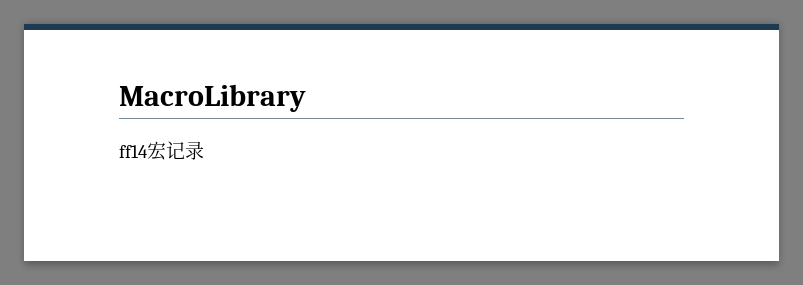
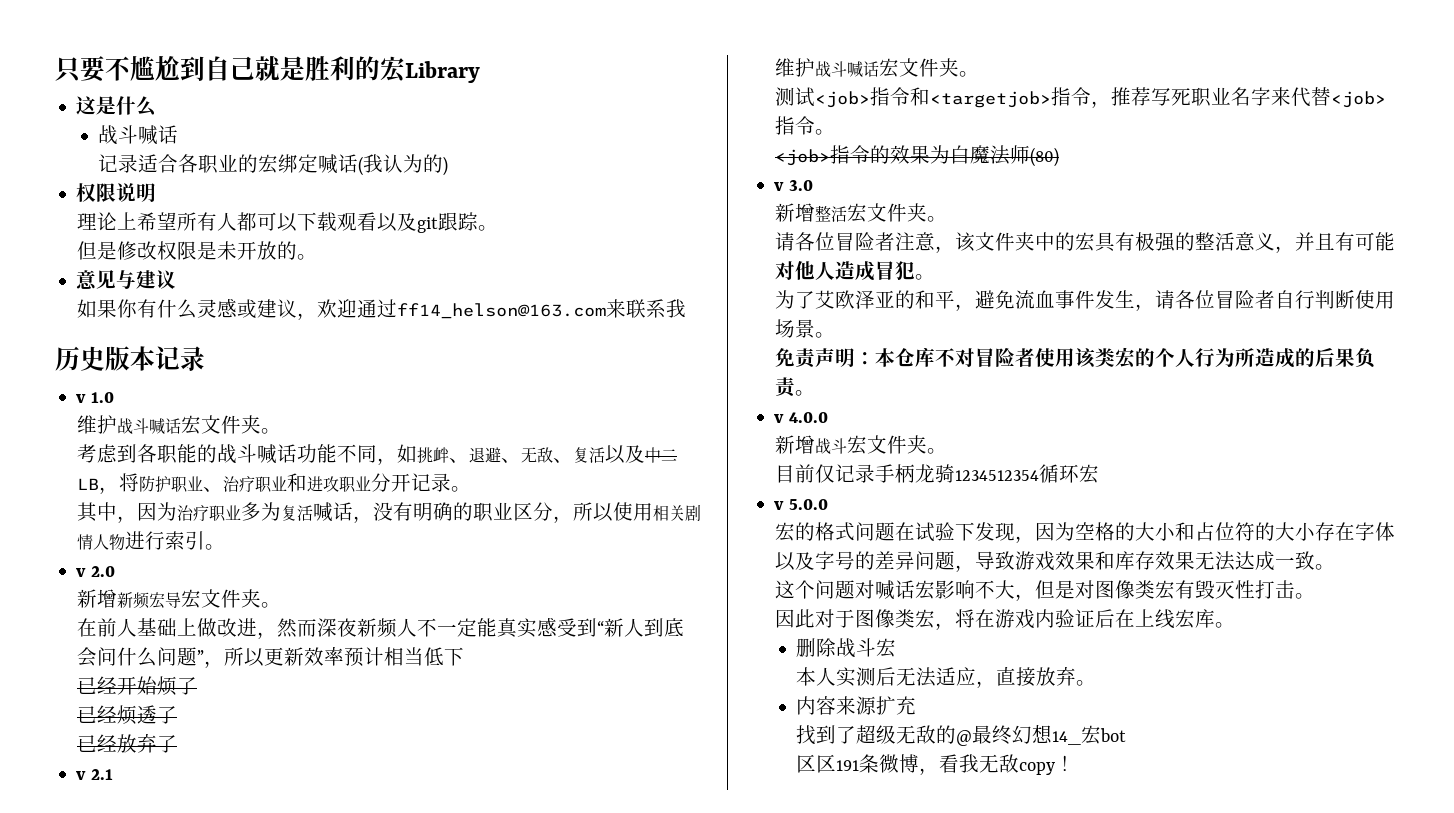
- MacroLibrary
- ff14宏记录
+ 只要不尴尬到自己就是胜利的宏Library
+ 这是什么
+ 战斗喊话
+ 记录适合各职业的宏绑定喊话(我认为的)
+ 权限说明
+ 理论上希望所有人都可以下载观看以及git跟踪。
+ 但是修改权限是未开放的。
+ 意见与建议
+ 如果你有什么灵感或建议，欢迎通过ff14_helson@163.com来联系我
+ 历史版本记录
+ v 1.0
+ 维护战斗喊话宏文件夹。
+ 考虑到各职能的战斗喊话功能不同，如挑衅、退避、无敌、复活以及中二LB，将防护职业、治疗职业和进攻职业分开记录。
+ 其中，因为治疗职业多为复活喊话，没有明确的职业区分，所以使用相关剧情人物进行索引。
+ v 2.0
+ 新增新频宏导宏文件夹。
+ 在前人基础上做改进，然而深夜新频人不一定能真实感受到“新人到底会问什么问题”，所以更新效率预计相当低下
+ 已经开始烦了
+ 已经烦透了
+ 已经放弃了
+ v 2.1
+ 维护战斗喊话宏文件夹。
+ 测试<job>指令和<targetjob>指令，推荐写死职业名字来代替<job>指令。
+ <job>指令的效果为白魔法师(80)
+ v 3.0
+ 新增整活宏文件夹。
+ 请各位冒险者注意，该文件夹中的宏具有极强的整活意义，并且有可能对他人造成冒犯。
+ 为了艾欧泽亚的和平，避免流血事件发生，请各位冒险者自行判断使用场景。
+ 免责声明：本仓库不对冒险者使用该类宏的个人行为所造成的后果负责。
+ v 4.0.0
+ 新增战斗宏文件夹。
+ 目前仅记录手柄龙骑1234512354循环宏
+ v 5.0.0
+ 宏的格式问题在试验下发现，因为空格的大小和占位符的大小存在字体以及字号的差异问题，导致游戏效果和库存效果无法达成一致。
+ 这个问题对喊话宏影响不大，但是对图像类宏有毁灭性打击。
+ 因此对于图像类宏，将在游戏内验证后在上线宏库。
+ 删除战斗宏
+ 本人实测后无法适应，直接放弃。
+ 内容来源扩充
+ 找到了超级无敌的@最终幻想14_宏bot
+ 区区191条微博，看我无敌copy！

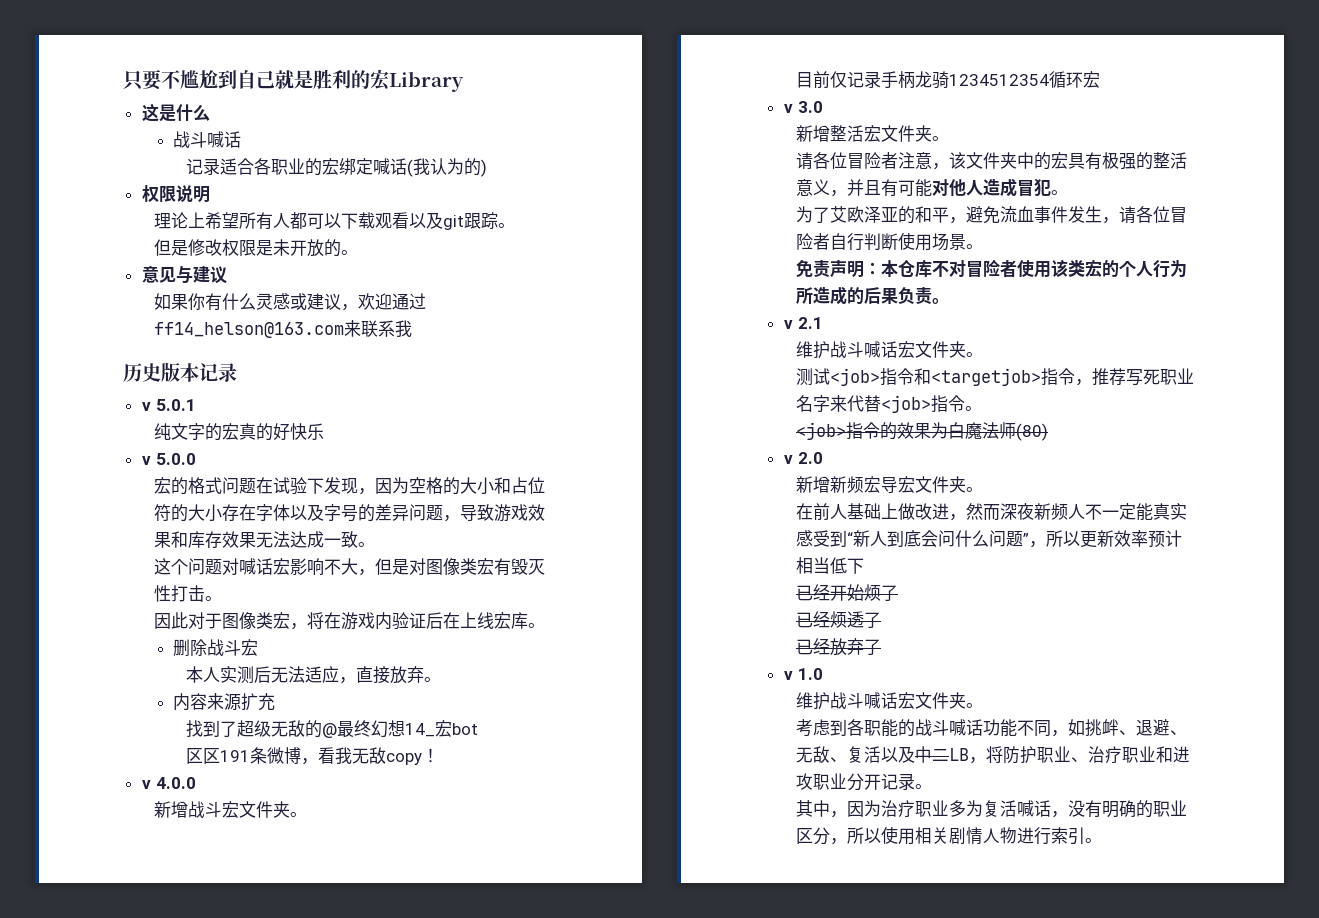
- v 1.0
- 维护战斗喊话宏文件夹。
- 考虑到各职能的战斗喊话功能不同，如挑衅、退避、无敌、复活以及中二LB，将防护职业、治疗职业和进攻职业分开记录。
- 其中，因为治疗职业多为复活喊话，没有明确的职业区分，所以使用相关剧情人物进行索引。
- v 2.0
- 新增新频宏导宏文件夹。
- 在前人基础上做改进，然而深夜新频人不一定能真实感受到“新人到底会问什么问题”，所以更新效率预计相当低下
- 已经开始烦了
- 已经烦透了
- 已经放弃了
- v 2.1
- 维护战斗喊话宏文件夹。
- 测试<job>指令和<targetjob>指令，推荐写死职业名字来代替<job>指令。
- <job>指令的效果为白魔法师(80)
- v 3.0
- 新增整活宏文件夹。
- 请各位冒险者注意，该文件夹中的宏具有极强的整活意义，并且有可能对他人造成冒犯。
- 为了艾欧泽亚的和平，避免流血事件发生，请各位冒险者自行判断使用场景。
- 免责声明：本仓库不对冒险者使用该类宏的个人行为所造成的后果负责。
- v 4.0.0
- 新增战斗宏文件夹。
- 目前仅记录手柄龙骑1234512354循环宏
+ v 5.0.1
+ 纯文字的宏真的好快乐
+ v 4.0.0
+ 新增战斗宏文件夹。
+ 目前仅记录手柄龙骑1234512354循环宏
+ v 3.0
+ 新增整活宏文件夹。
+ 请各位冒险者注意，该文件夹中的宏具有极强的整活意义，并且有可能对他人造成冒犯。
+ 为了艾欧泽亚的和平，避免流血事件发生，请各位冒险者自行判断使用场景。
+ 免责声明：本仓库不对冒险者使用该类宏的个人行为所造成的后果负责。
+ v 2.1
+ 维护战斗喊话宏文件夹。
+ 测试<job>指令和<targetjob>指令，推荐写死职业名字来代替<job>指令。
+ <job>指令的效果为白魔法师(80)
+ v 2.0
+ 新增新频宏导宏文件夹。
+ 在前人基础上做改进，然而深夜新频人不一定能真实感受到“新人到底会问什么问题”，所以更新效率预计相当低下
+ 已经开始烦了
+ 已经烦透了
+ 已经放弃了
+ v 1.0
+ 维护战斗喊话宏文件夹。
+ 考虑到各职能的战斗喊话功能不同，如挑衅、退避、无敌、复活以及中二LB，将防护职业、治疗职业和进攻职业分开记录。
+ 其中，因为治疗职业多为复活喊话，没有明确的职业区分，所以使用相关剧情人物进行索引。

